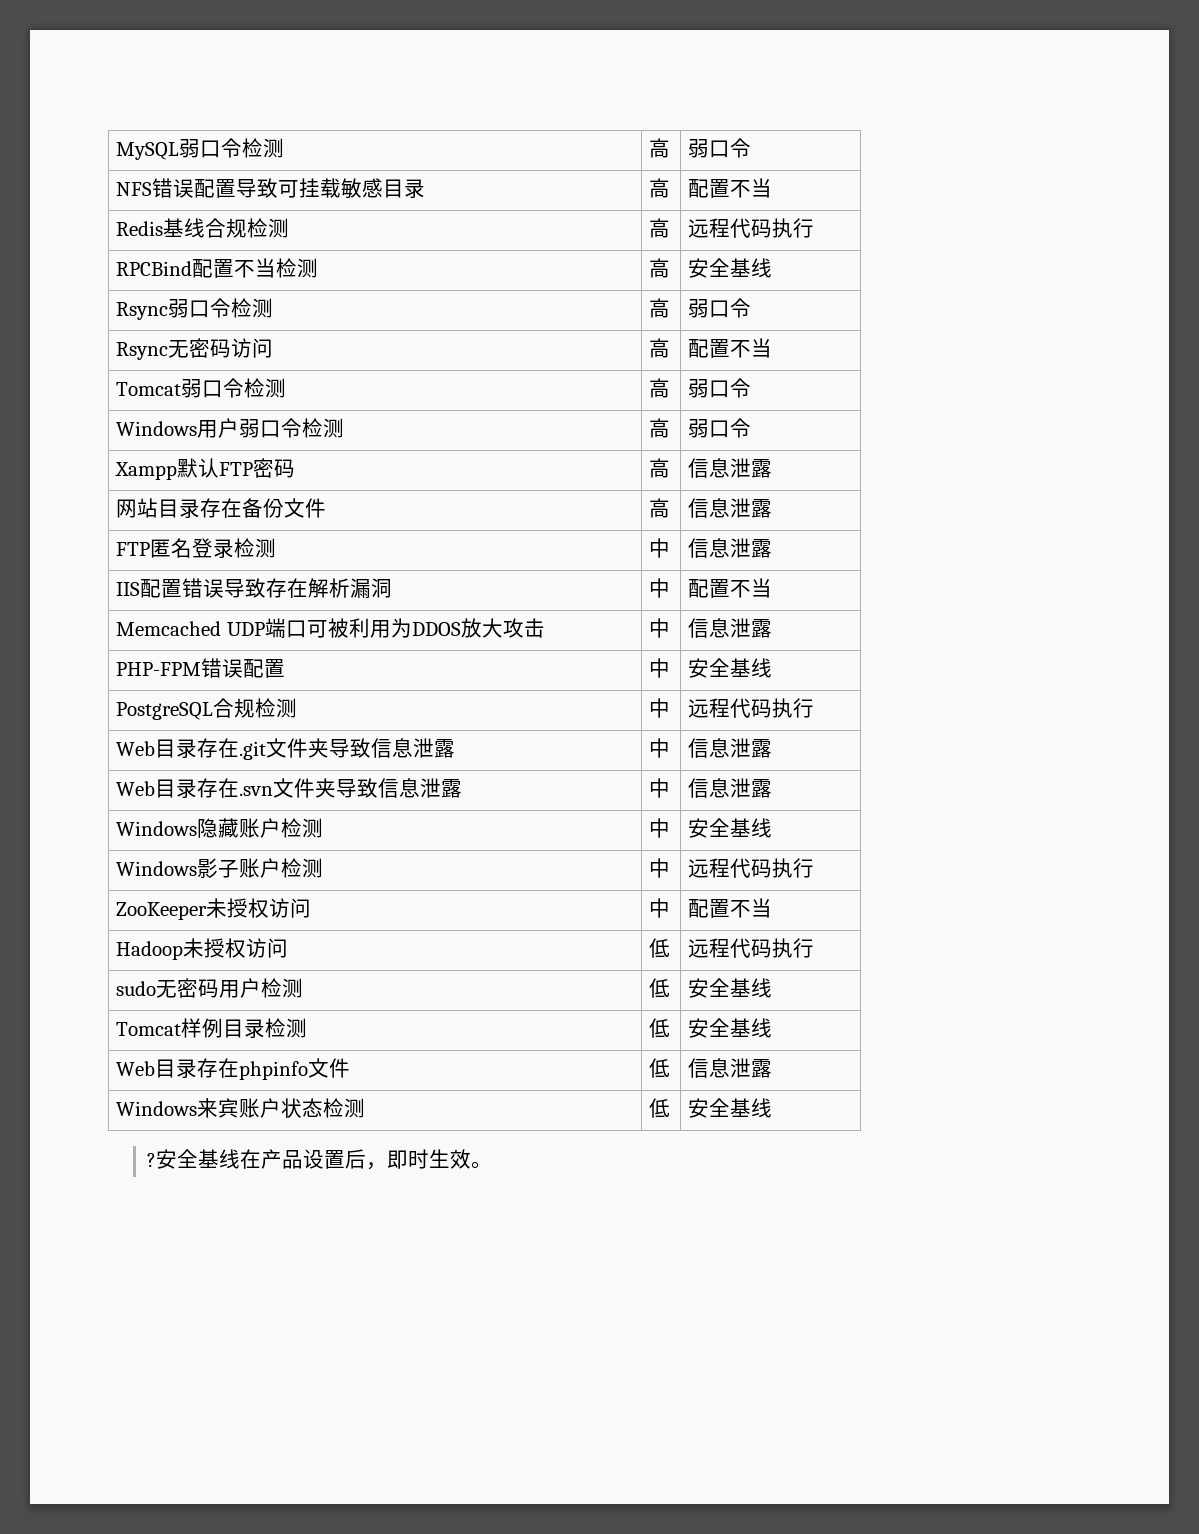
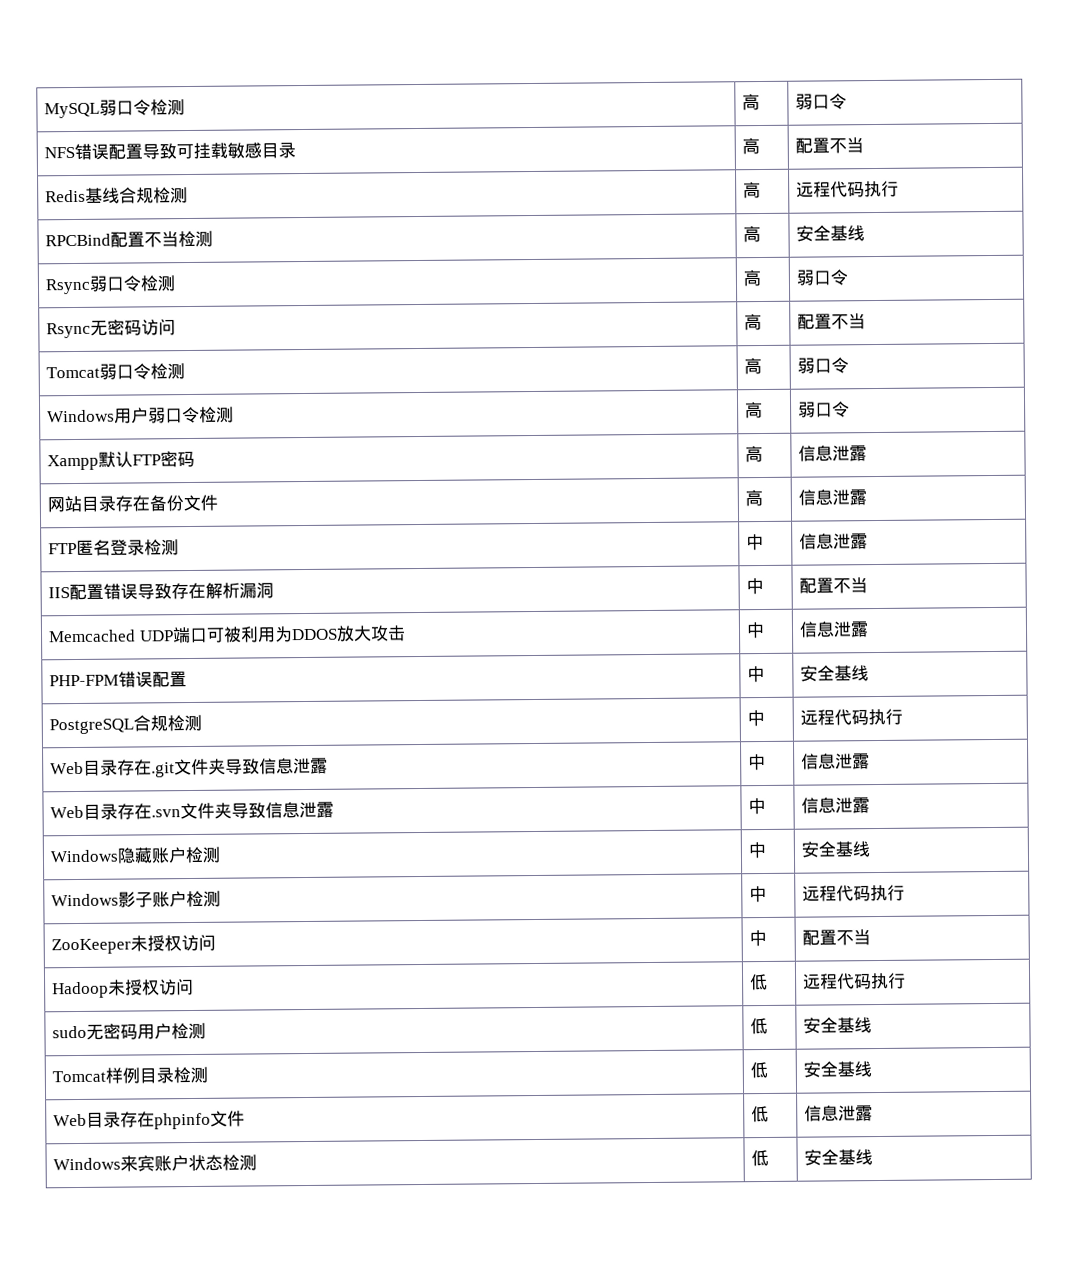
- ?安全基线在产品设置后，即时生效。

